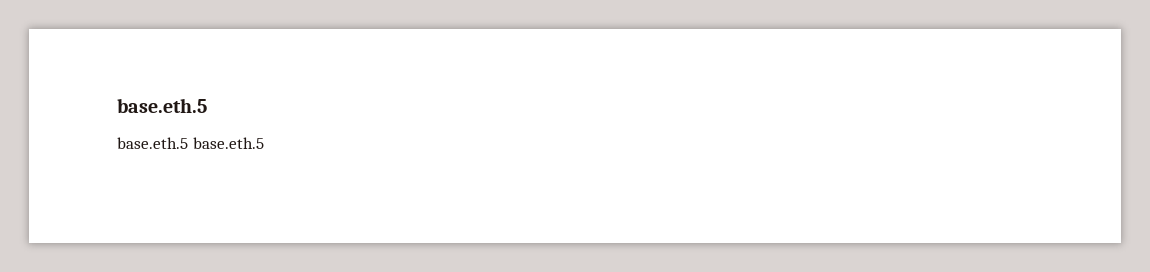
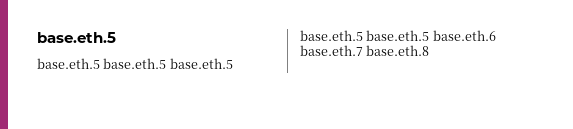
- base.eth.5 base.eth.5
+ base.eth.5 base.eth.5 base.eth.5 base.eth.5 base.eth.5 base.eth.6 base.eth.7 base.eth.8

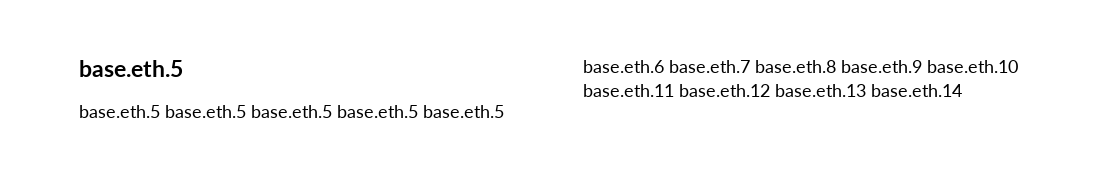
- base.eth.5 base.eth.5 base.eth.5 base.eth.5 base.eth.5 base.eth.6 base.eth.7 base.eth.8
+ base.eth.5 base.eth.5 base.eth.5 base.eth.5 base.eth.5 base.eth.6 base.eth.7 base.eth.8 base.eth.9 base.eth.10 base.eth.11 base.eth.12 base.eth.13 base.eth.14

